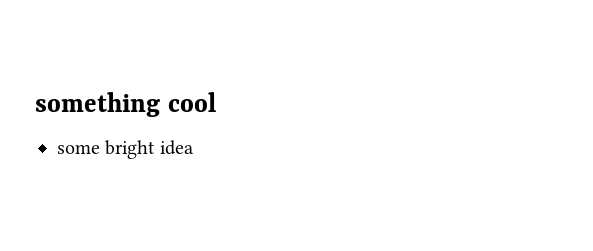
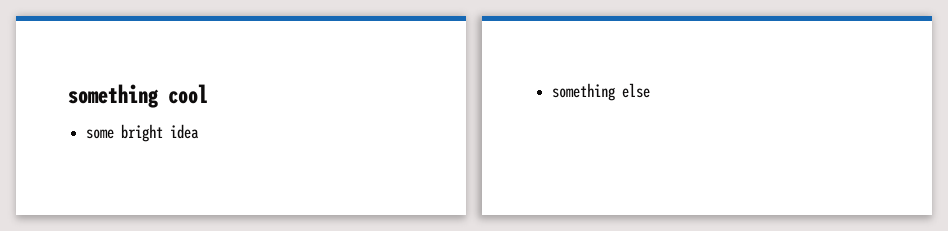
+ something else

